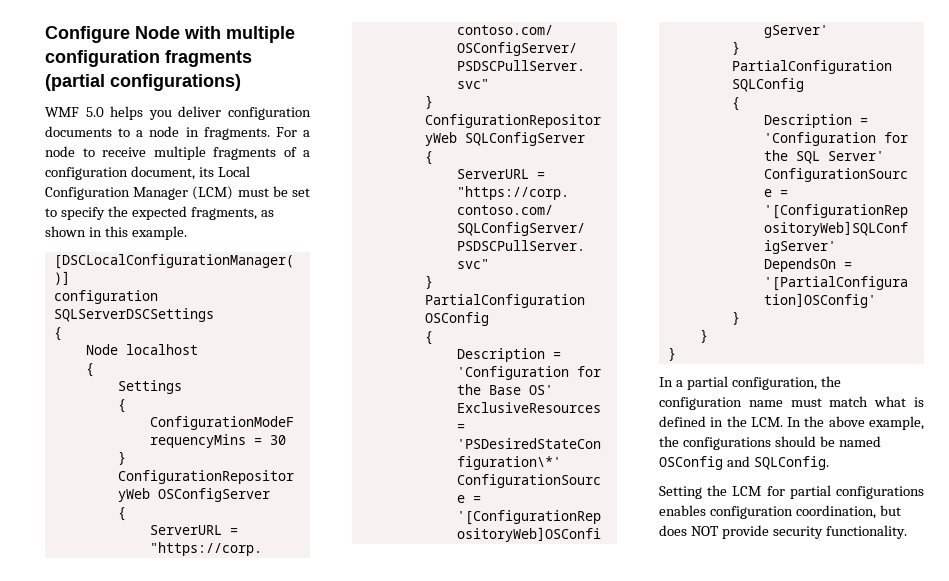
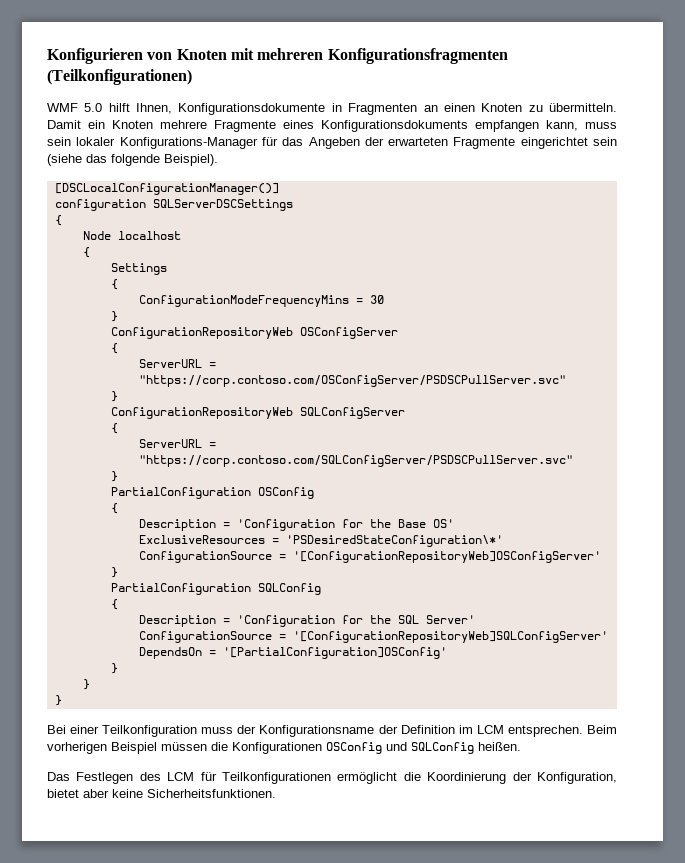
- Configure Node with multiple configuration fragments (partial configurations)
- WMF 5.0 helps you deliver configuration documents to a node in fragments. For a node to receive multiple fragments of a configuration document, its Local Configuration Manager (LCM) must be set to specify the expected fragments, as shown in this example.
+ Konfigurieren von Knoten mit mehreren Konfigurationsfragmenten (Teilkonfigurationen)
+ WMF 5.0 hilft Ihnen, Konfigurationsdokumente in Fragmenten an einen Knoten zu übermitteln. Damit ein Knoten mehrere Fragmente eines Konfigurationsdokuments empfangen kann, muss sein lokaler Konfigurations-Manager für das Angeben der erwarteten Fragmente eingerichtet sein (siehe das folgende Beispiel).
- In a partial configuration, the configuration name must match what is defined in the LCM. In the above example, the configurations should be named OSConfig and SQLConfig.
- Setting the LCM for partial configurations enables configuration coordination, but does NOT provide security functionality.
+ Bei einer Teilkonfiguration muss der Konfigurationsname der Definition im LCM entsprechen. Beim vorherigen Beispiel müssen die Konfigurationen OSConfig und SQLConfig heißen.
+ Das Festlegen des LCM für Teilkonfigurationen ermöglicht die Koordinierung der Konfiguration, bietet aber keine Sicherheitsfunktionen.

